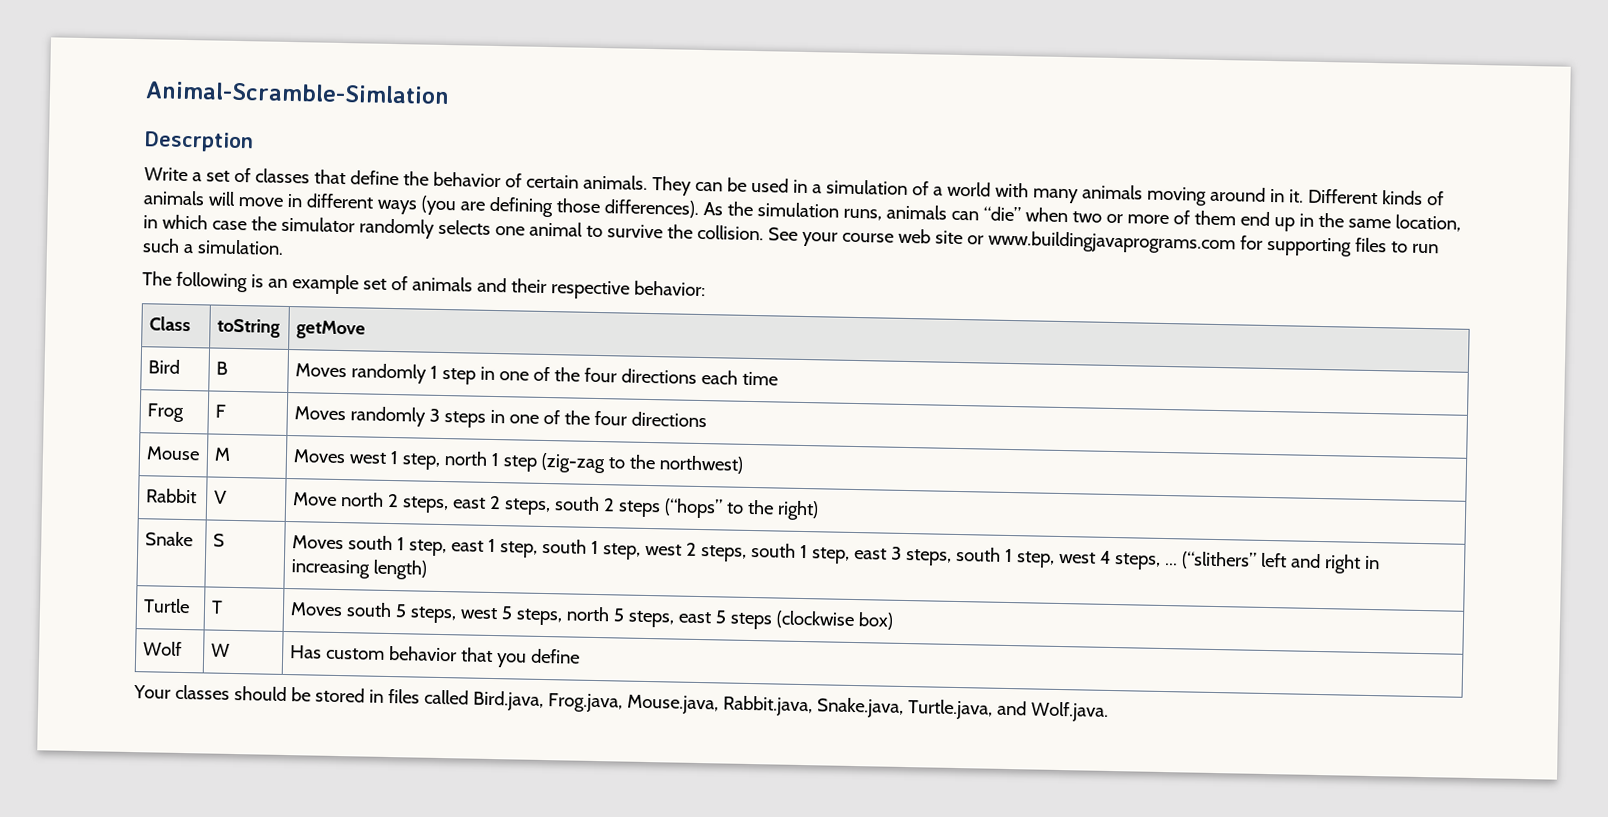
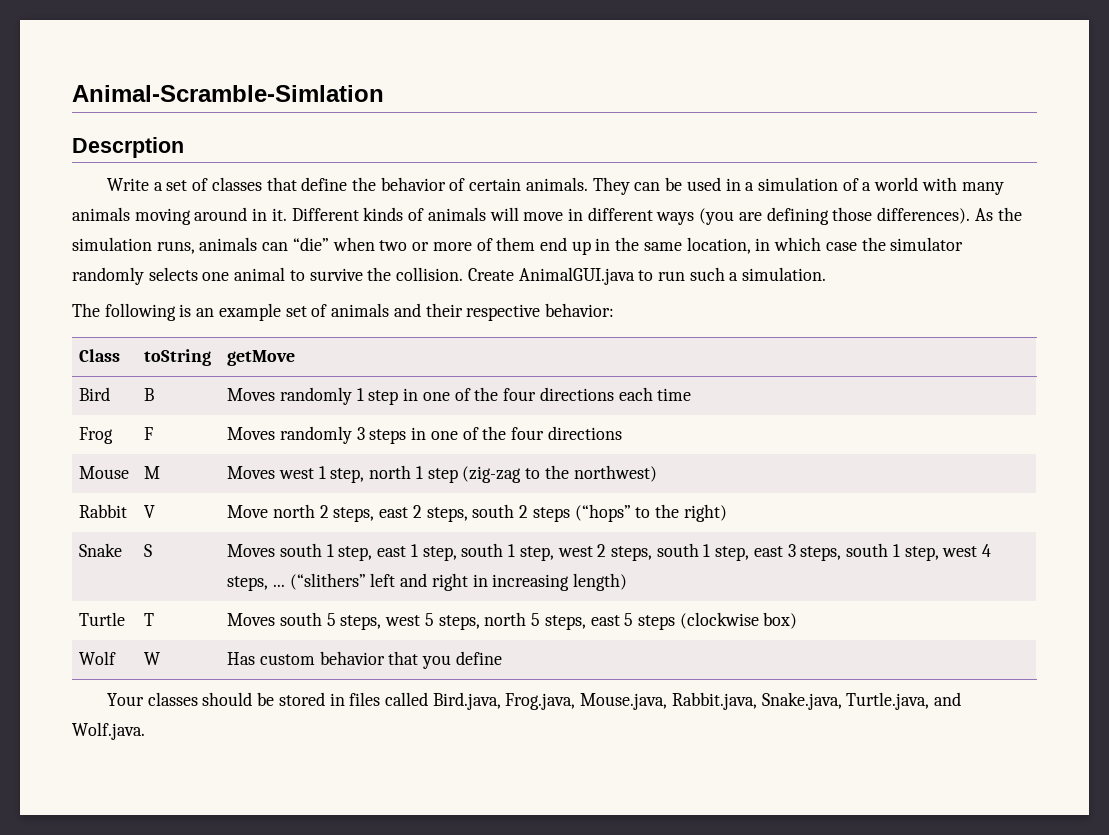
- See your course web site or www.buildingjavaprograms.com for supporting files to run such a simulation.
+ Create AnimalGUI.java to run such a simulation.

